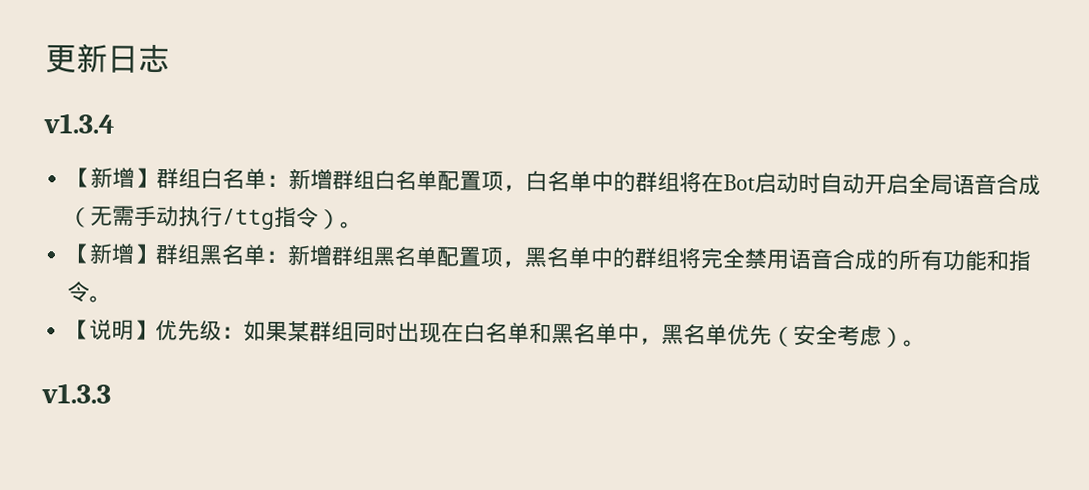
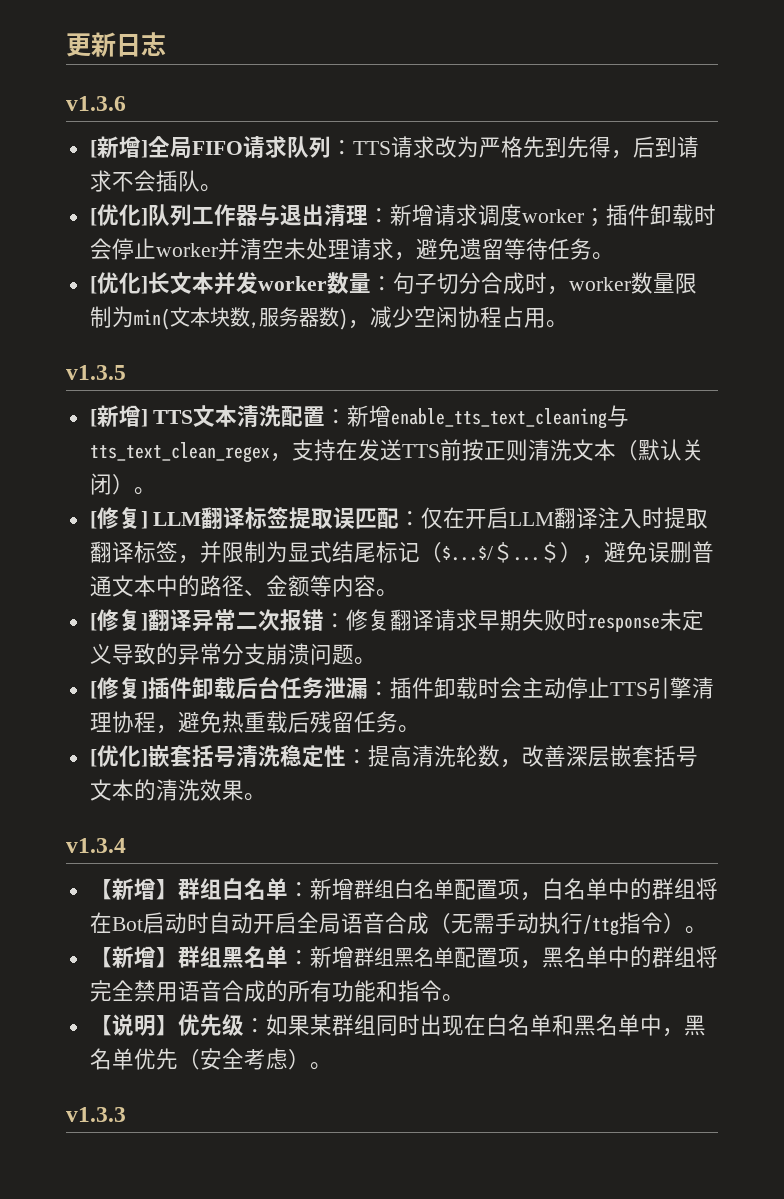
+ v1.3.6
+ [新增]全局FIFO请求队列：TTS请求改为严格先到先得，后到请求不会插队。
+ [优化]队列工作器与退出清理：新增请求调度worker；插件卸载时会停止worker并清空未处理请求，避免遗留等待任务。
+ [优化]长文本并发worker数量：句子切分合成时，worker数量限制为min(文本块数,服务器数)，减少空闲协程占用。
+ v1.3.5
+ [新增] TTS文本清洗配置：新增enable_tts_text_cleaning与tts_text_clean_regex，支持在发送TTS前按正则清洗文本（默认关闭）。
+ [修复] LLM翻译标签提取误匹配：仅在开启LLM翻译注入时提取翻译标签，并限制为显式结尾标记（$...$/＄...＄），避免误删普通文本中的路径、金额等内容。
+ [修复]翻译异常二次报错：修复翻译请求早期失败时response未定义导致的异常分支崩溃问题。
+ [修复]插件卸载后台任务泄漏：插件卸载时会主动停止TTS引擎清理协程，避免热重载后残留任务。
+ [优化]嵌套括号清洗稳定性：提高清洗轮数，改善深层嵌套括号文本的清洗效果。

